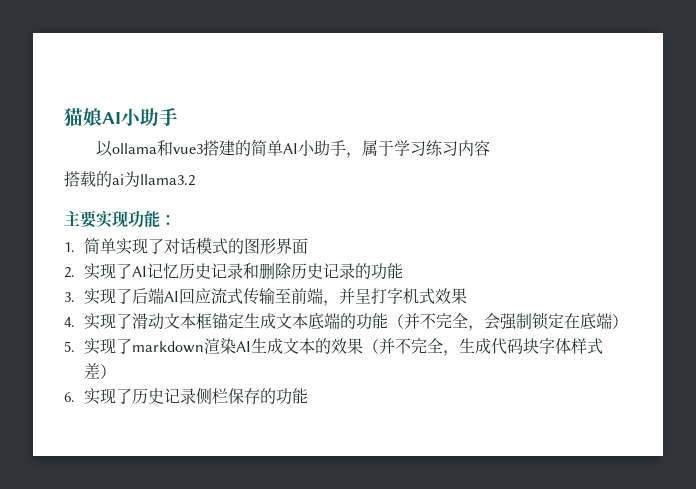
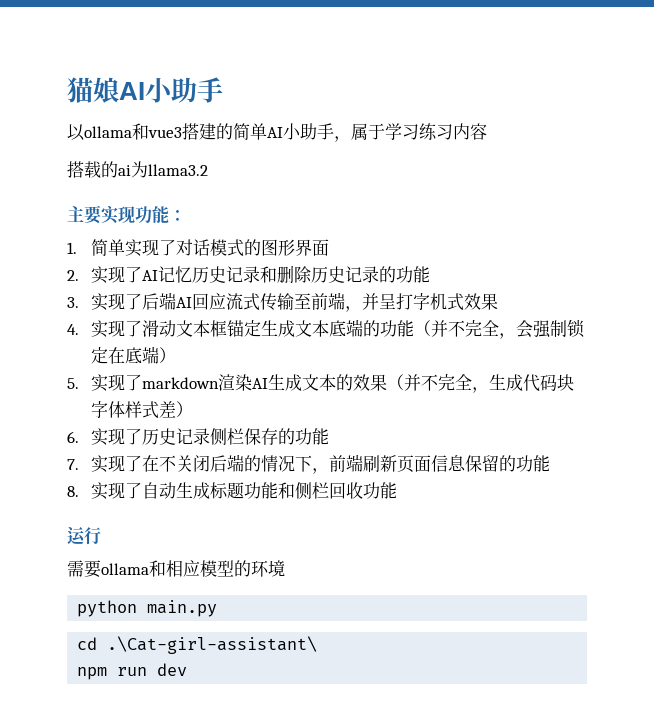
+ 7.实现了在不关闭后端的情况下，前端刷新页面信息保留的功能
+ 8.实现了自动生成标题功能和侧栏回收功能
+ 运行
+ 需要ollama和相应模型的环境
+ python main.py
+ cd .\Cat-girl-assistant\
+ npm run dev

